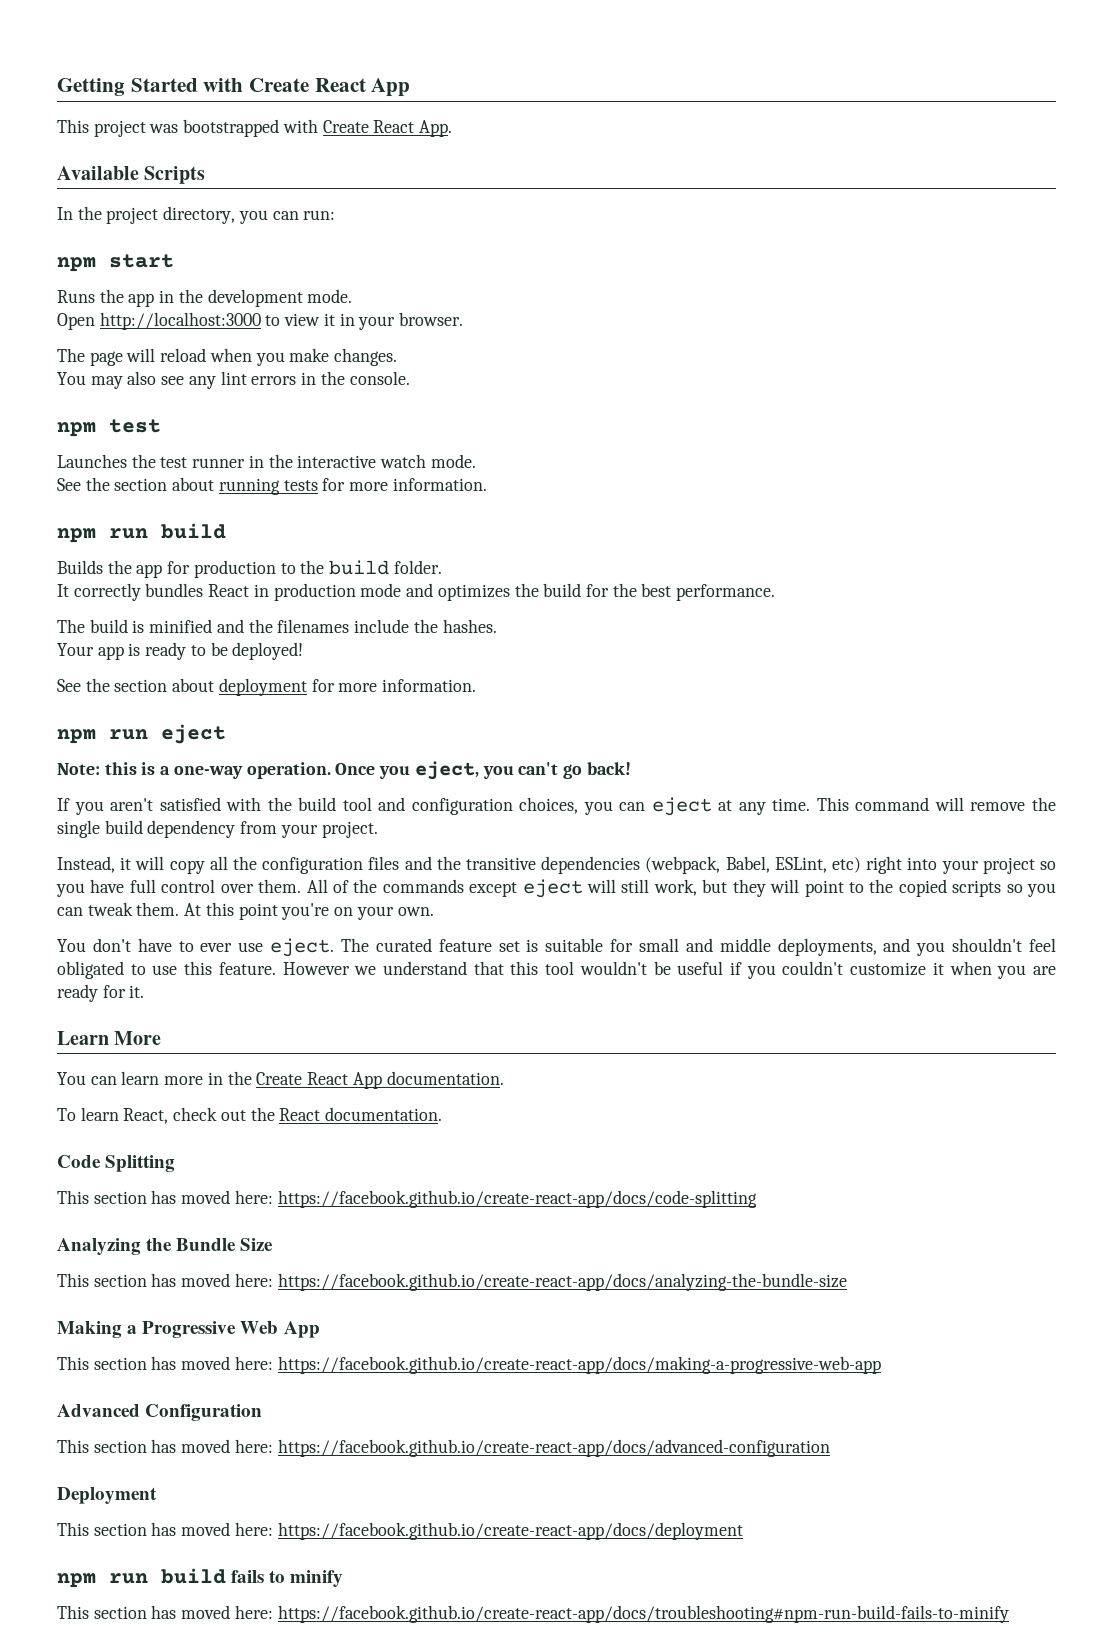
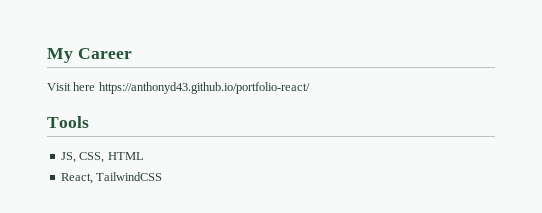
- Getting Started with Create React App
- This project was bootstrapped with Create React App.
- Available Scripts
- In the project directory, you can run:
- npm start
- Runs the app in the development mode.
- Open http://localhost:3000 to view it in your browser.
- The page will reload when you make changes.
- You may also see any lint errors in the console.
- npm test
- Launches the test runner in the interactive watch mode.
- See the section about running tests for more information.
- npm run build
- Builds the app for production to the build folder.
- It correctly bundles React in production mode and optimizes the build for the best performance.
- The build is minified and the filenames include the hashes.
- Your app is ready to be deployed!
- See the section about deployment for more information.
- npm run eject
- Note: this is a one-way operation. Once you eject, you can't go back!
- If you aren't satisfied with the build tool and configuration choices, you can eject at any time. This command will remove the single build dependency from your project.
- Instead, it will copy all the configuration files and the transitive dependencies (webpack, Babel, ESLint, etc) right into your project so you have full control over them. All of the commands except eject will still work, but they will point to the copied scripts so you can tweak them. At this point you're on your own.
- You don't have to ever use eject. The curated feature set is suitable for small and middle deployments, and you shouldn't feel obligated to use this feature. However we understand that this tool wouldn't be useful if you couldn't customize it when you are ready for it.
- Learn More
- You can learn more in the Create React App documentation.
- To learn React, check out the React documentation.
- Code Splitting
- This section has moved here: https://facebook.github.io/create-react-app/docs/code-splitting
- Analyzing the Bundle Size
- This section has moved here: https://facebook.github.io/create-react-app/docs/analyzing-the-bundle-size
- Making a Progressive Web App
- This section has moved here: https://facebook.github.io/create-react-app/docs/making-a-progressive-web-app
- Advanced Configuration
- This section has moved here: https://facebook.github.io/create-react-app/docs/advanced-configuration
- Deployment
- This section has moved here: https://facebook.github.io/create-react-app/docs/deployment
- npm run build fails to minify
- This section has moved here: https://facebook.github.io/create-react-app/docs/troubleshooting#npm-run-build-fails-to-minify
+ My Career
+ Visit here https://anthonyd43.github.io/portfolio-react/
+ Tools
+ JS, CSS, HTML
+ React, TailwindCSS

